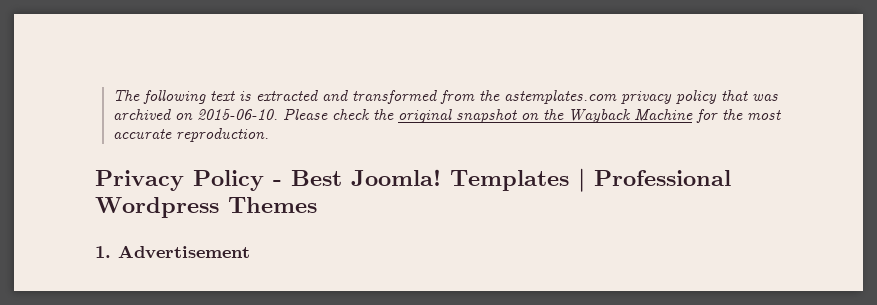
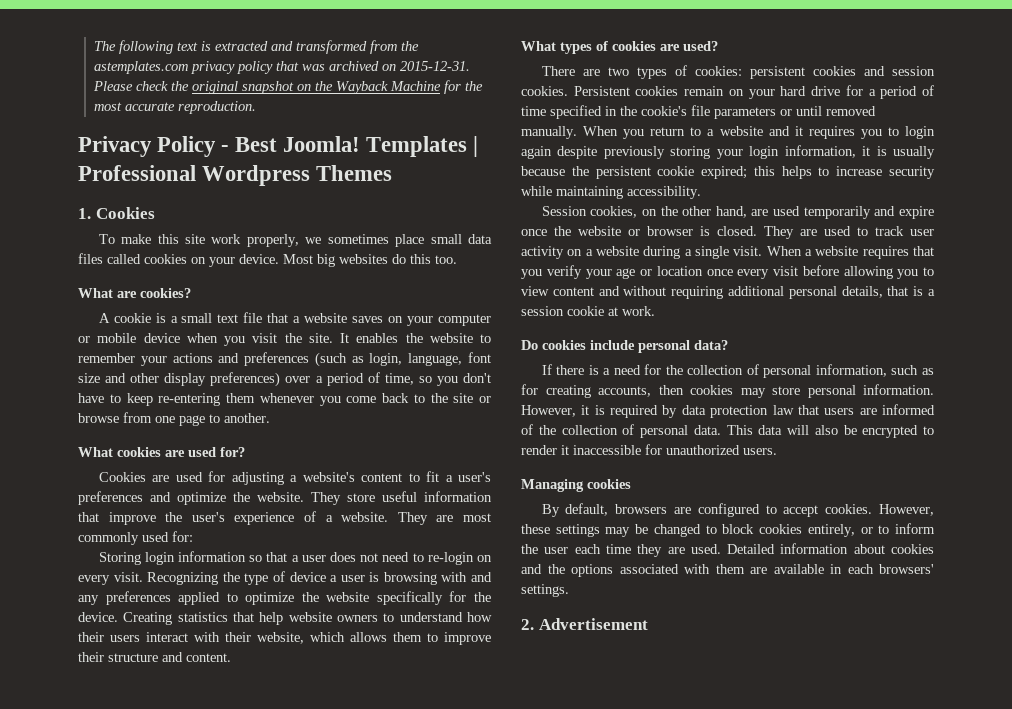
- The following text is extracted and transformed from the astemplates.com privacy policy that was archived on 2015-06-10.
+ The following text is extracted and transformed from the astemplates.com privacy policy that was archived on 2015-12-31.
- 1. Advertisement
+ 1. Cookies
+ To make this site work properly, we sometimes place small data files called cookies on your device. Most big websites do this too.
+ What are cookies?
+ A cookie is a small text file that a website saves on your computer or mobile device when you visit the site. It enables the website to remember your actions and preferences (such as login, language, font size and other display preferences) over a period of time, so you don't have to keep re-entering them whenever you come back to the site or browse from one page to another.
+ What cookies are used for?
+ Cookies are used for adjusting a website's content to fit a user's preferences and optimize the website. They store useful information that improve the user's experience of a website. They are most commonly used for:
+ Storing login information so that a user does not need to re-login on every visit. Recognizing the type of device a user is browsing with and any preferences applied to optimize the website specifically for the device. Creating statistics that help website owners to understand how their users interact with their website, which allows them to improve their structure and content.
+ What types of cookies are used?
+ There are two types of cookies: persistent cookies and session cookies. Persistent cookies remain on your hard drive for a period of time specified in the cookie's file parameters or until removed manually. When you return to a website and it requires you to login again despite previously storing your login information, it is usually because the persistent cookie expired; this helps to increase security while maintaining accessibility.
+ Session cookies, on the other hand, are used temporarily and expire once the website or browser is closed. They are used to track user activity on a website during a single visit. When a website requires that you verify your age or location once every visit before allowing you to view content and without requiring additional personal details, that is a session cookie at work.
+ Do cookies include personal data?
+ If there is a need for the collection of personal information, such as for creating accounts, then cookies may store personal information. However, it is required by data protection law that users are informed of the collection of personal data. This data will also be encrypted to render it inaccessible for unauthorized users.
+ Managing cookies
+ By default, browsers are configured to accept cookies. However, these settings may be changed to block cookies entirely, or to inform the user each time they are used. Detailed information about cookies and the options associated with them are available in each browsers' settings.
+ 2. Advertisement

